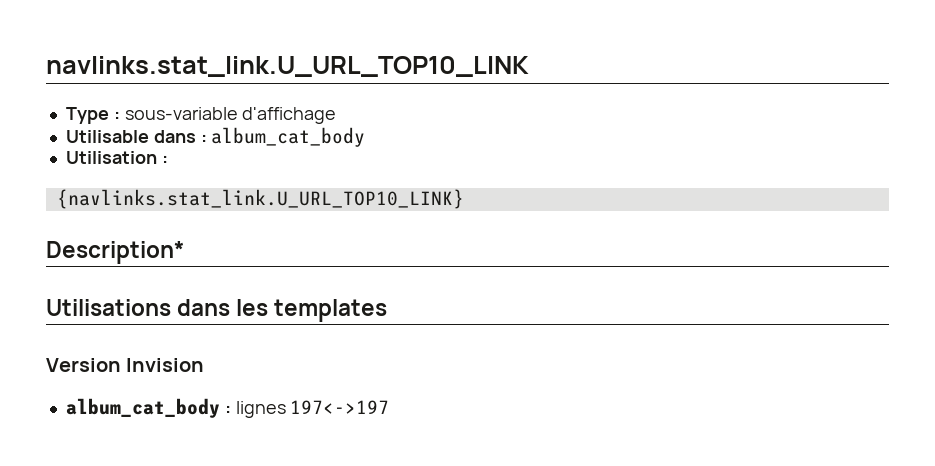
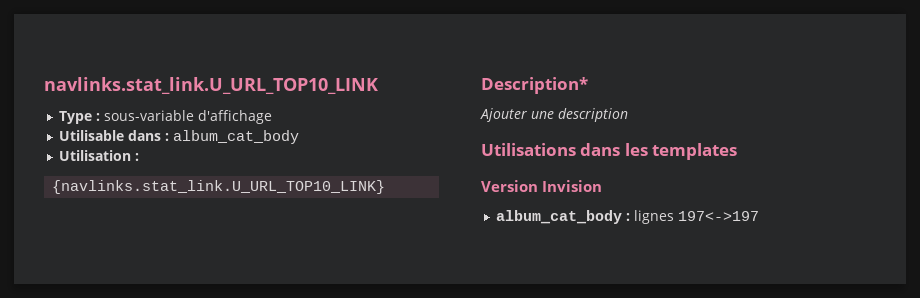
+ Ajouter une description

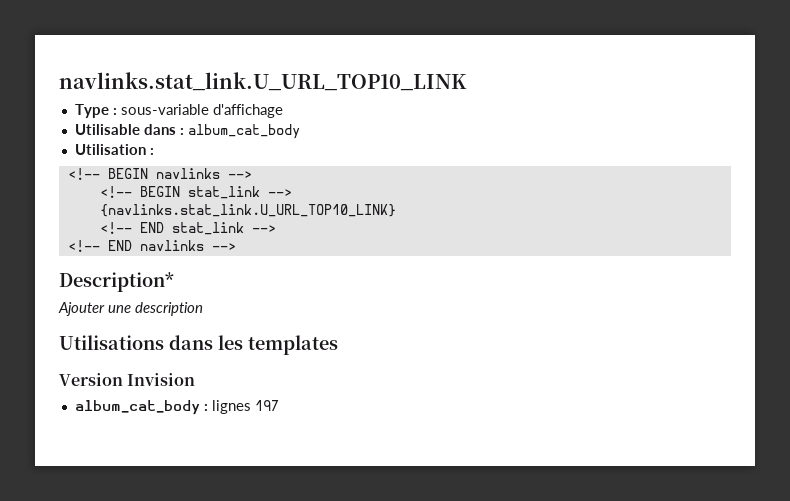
+ <!-- BEGIN navlinks -->
+ <!-- BEGIN stat_link -->
  {navlinks.stat_link.U_URL_TOP10_LINK}
+ <!-- END stat_link -->
+ <!-- END navlinks -->
- album_cat_body : lignes 197<->197
+ album_cat_body : lignes 197

